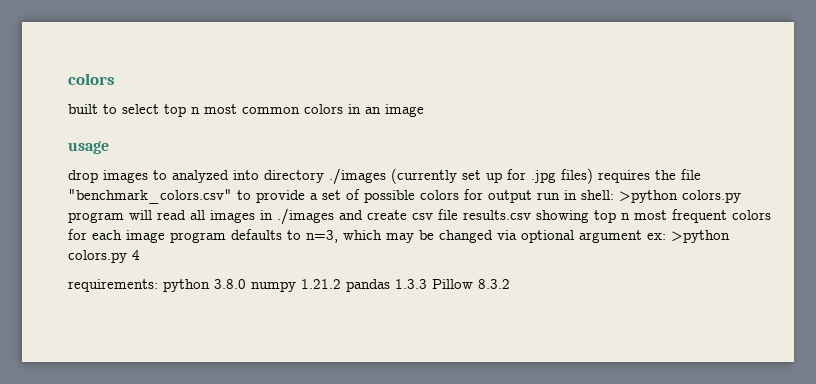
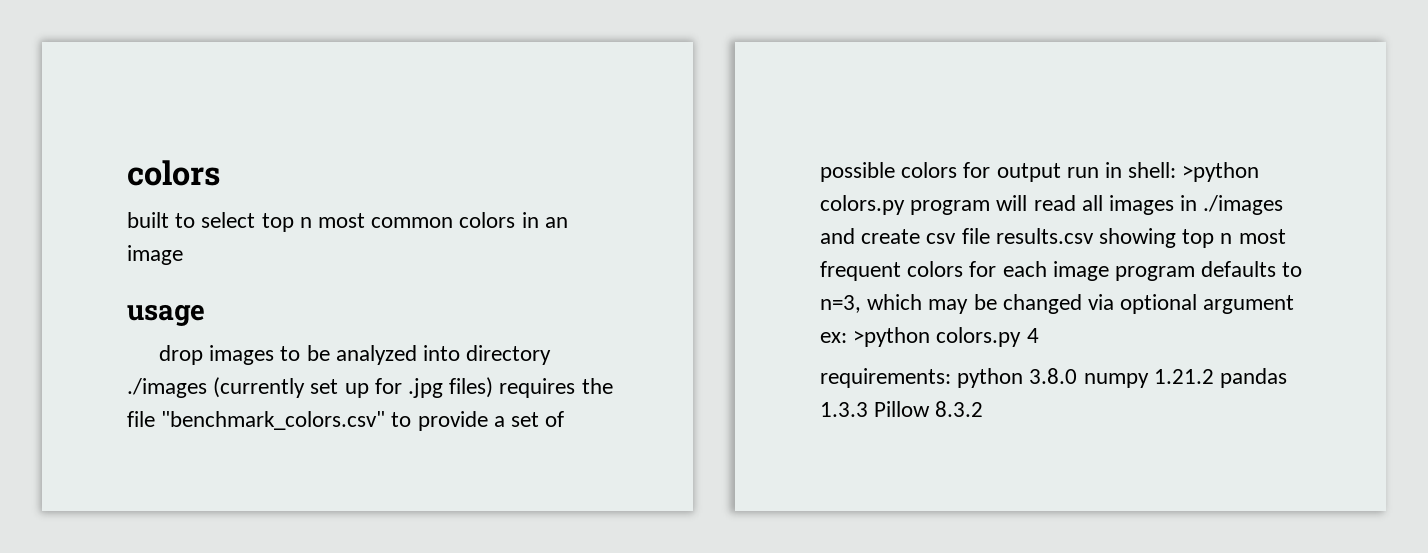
- drop images to analyzed into directory ./images (currently set up for .jpg files) requires the file "benchmark_colors.csv" to provide a set of possible colors for output run in shell:
+ drop images to be analyzed into directory ./images (currently set up for .jpg files) requires the file "benchmark_colors.csv" to provide a set of possible colors for output run in shell:

